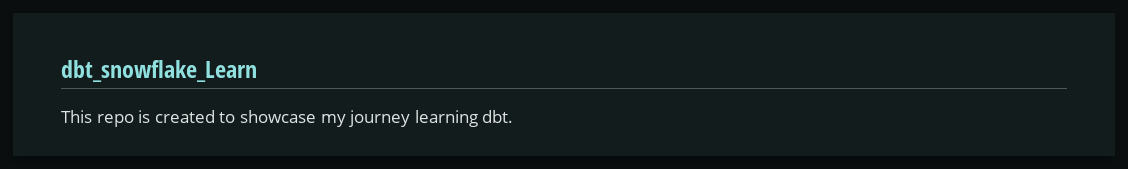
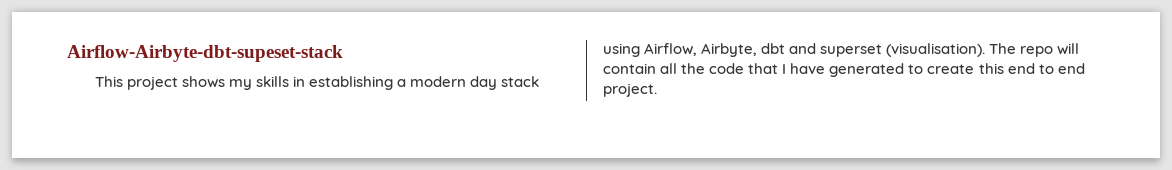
- dbt_snowflake_Learn
+ Airflow-Airbyte-dbt-supeset-stack
- This repo is created to showcase my journey learning dbt.
+ This project shows my skills in establishing a modern day stack using Airflow, Airbyte, dbt and superset (visualisation). The repo will contain all the code that I have generated to create this end to end project.

